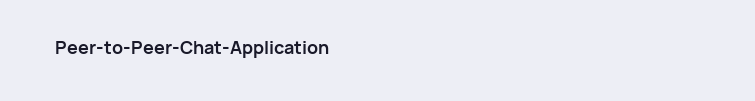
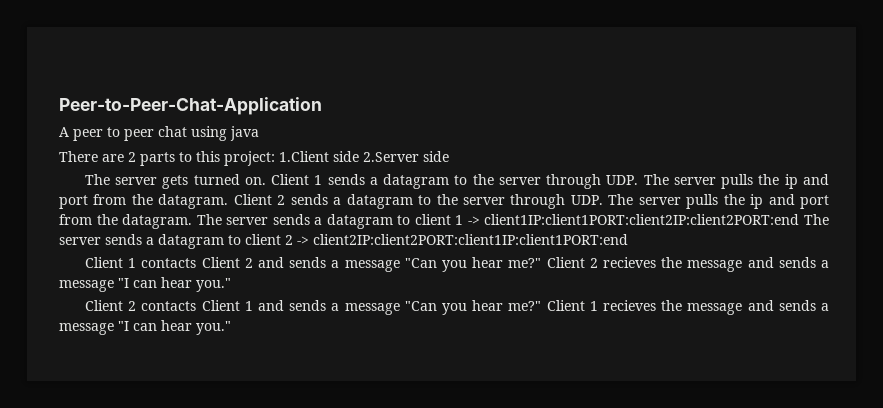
+ A peer to peer chat using java
+ There are 2 parts to this project: 1.Client side 2.Server side
+ The server gets turned on. Client 1 sends a datagram to the server through UDP. The server pulls the ip and port from the datagram. Client 2 sends a datagram to the server through UDP. The server pulls the ip and port from the datagram. The server sends a datagram to client 1 -> client1IP:client1PORT:client2IP:client2PORT:end The server sends a datagram to client 2 -> client2IP:client2PORT:client1IP:client1PORT:end
+ Client 1 contacts Client 2 and sends a message "Can you hear me?" Client 2 recieves the message and sends a message "I can hear you."
+ Client 2 contacts Client 1 and sends a message "Can you hear me?" Client 1 recieves the message and sends a message "I can hear you."

